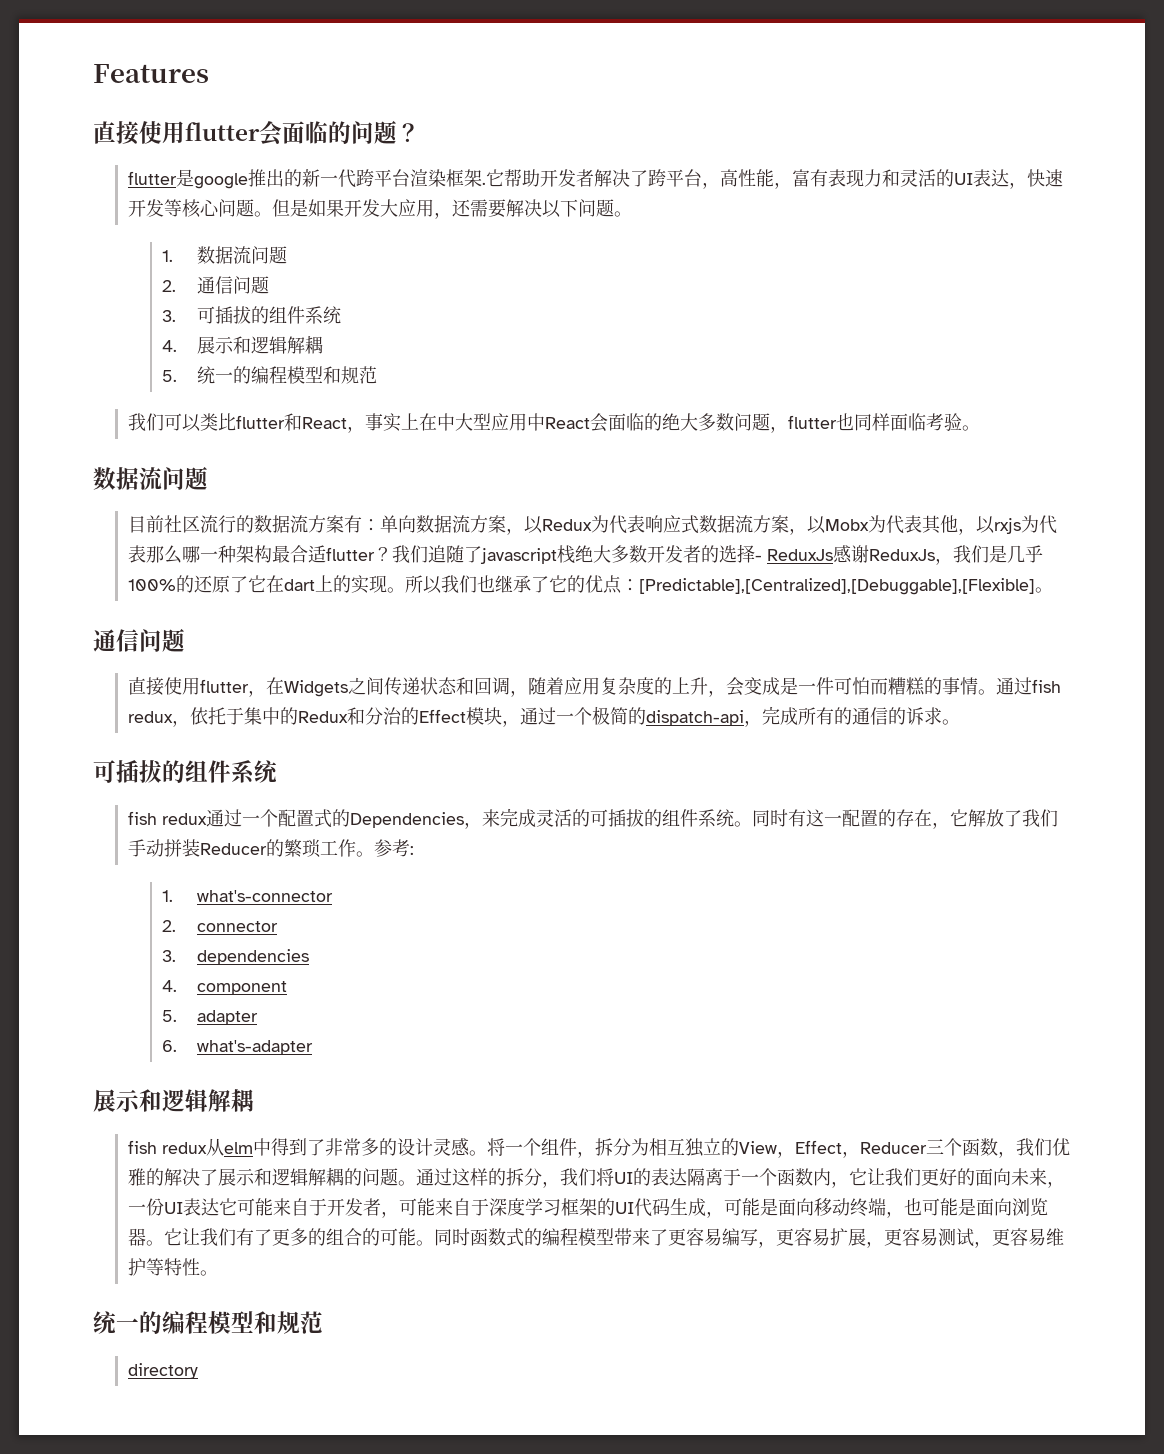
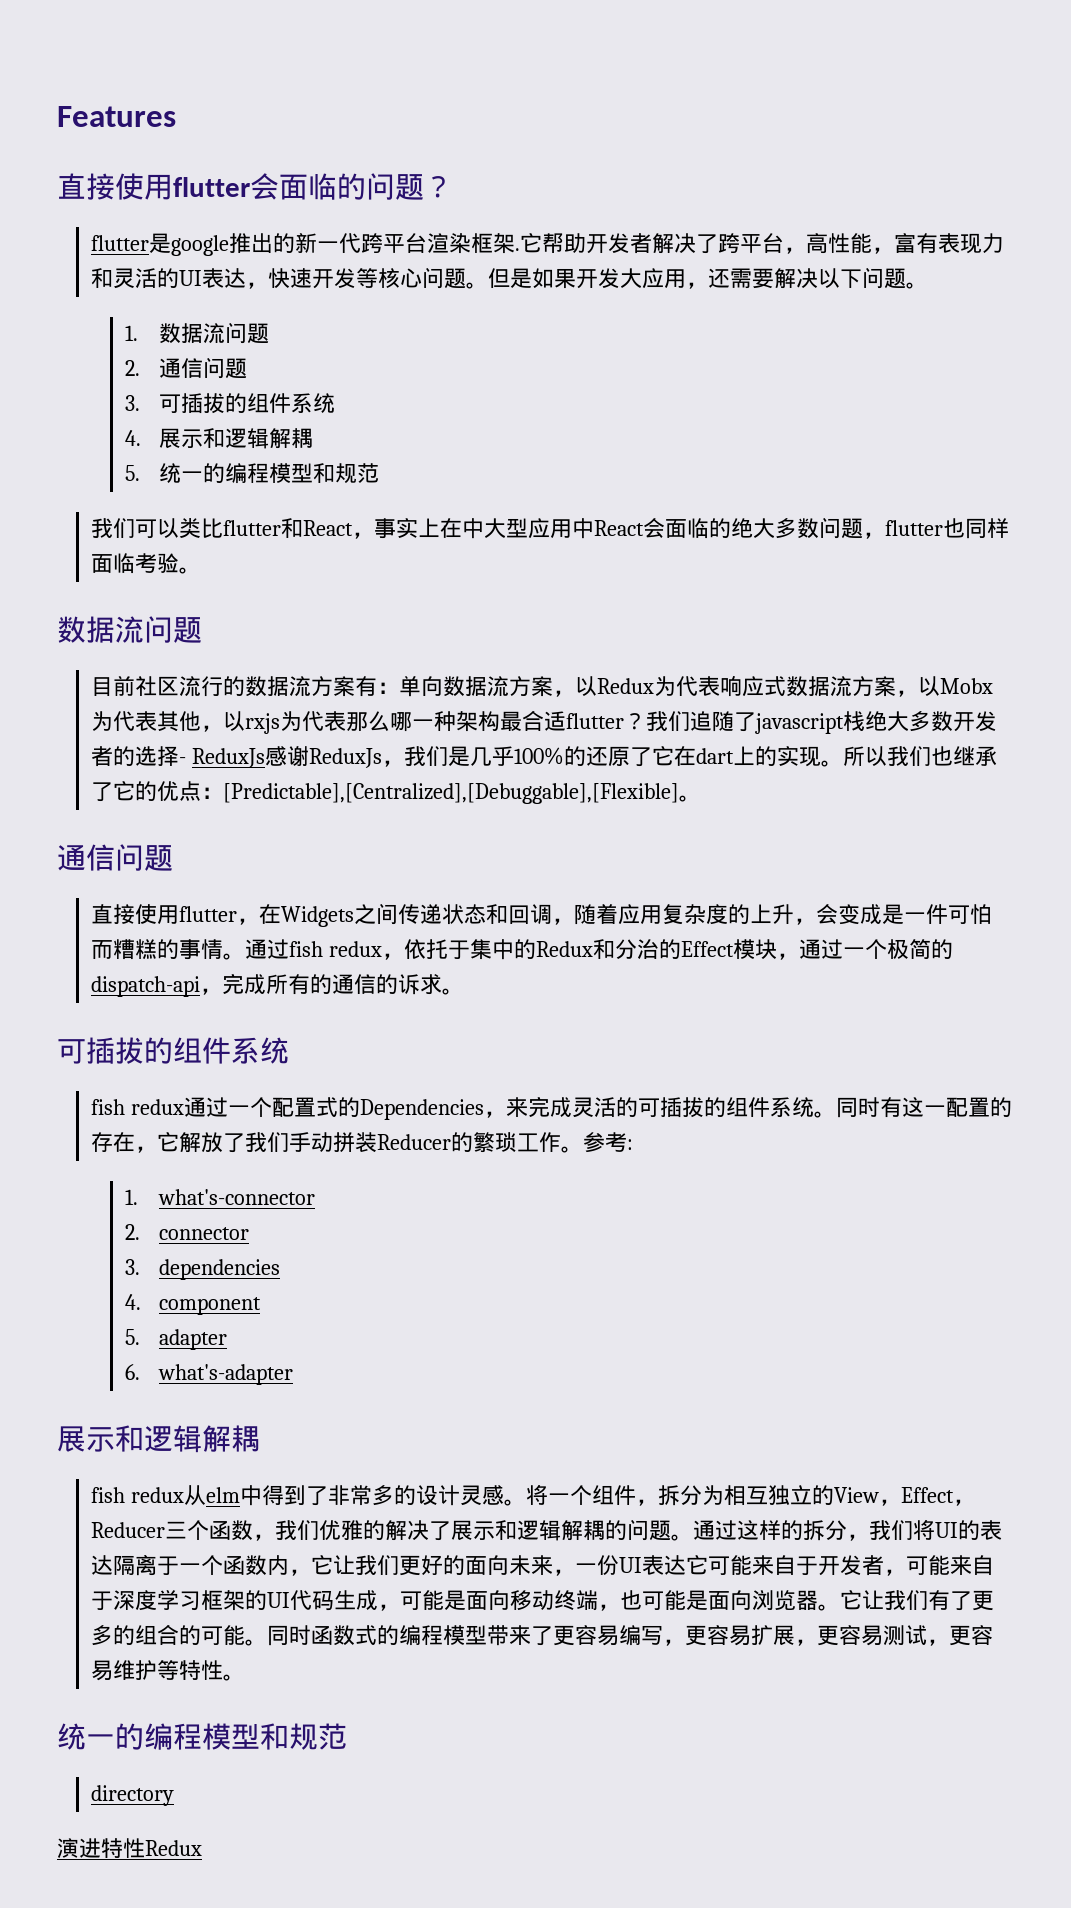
+ 演进特性Redux

